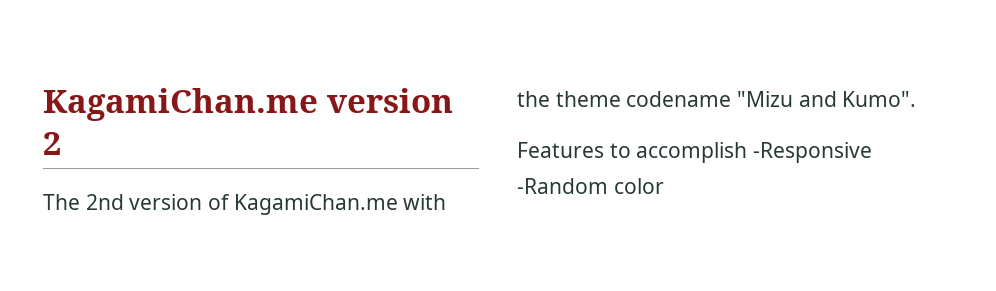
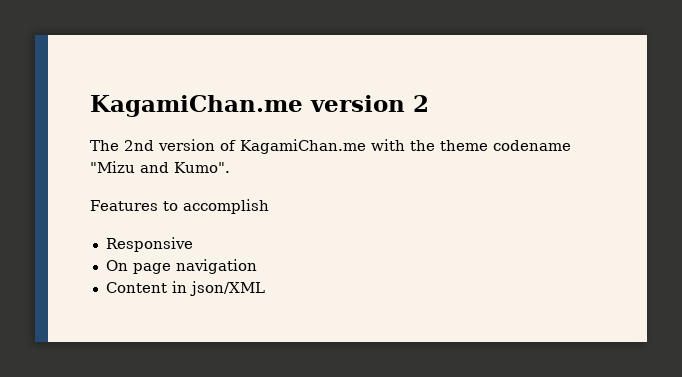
- Features to accomplish -Responsive -Random color
+ Features to accomplish
+ Responsive
+ On page navigation
+ Content in json/XML

